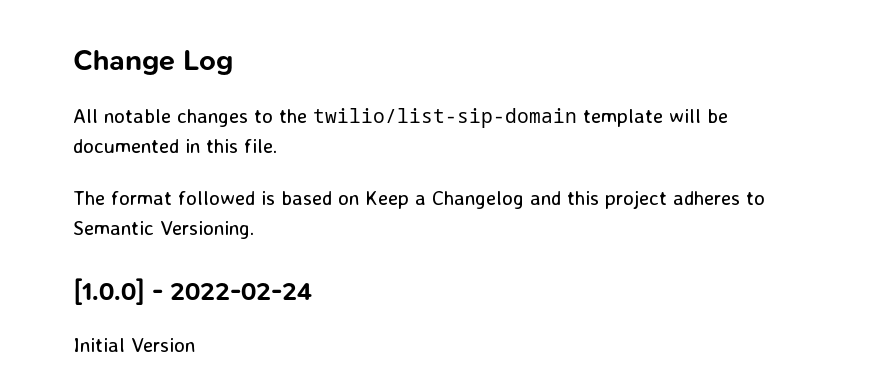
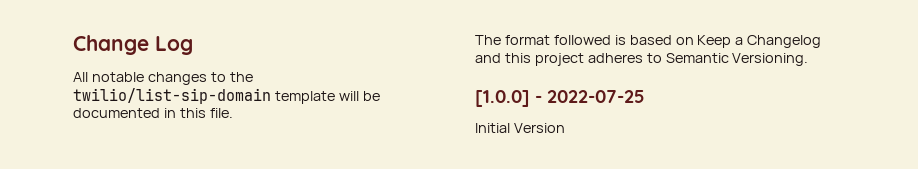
- [1.0.0] - 2022-02-24
+ [1.0.0] - 2022-07-25

